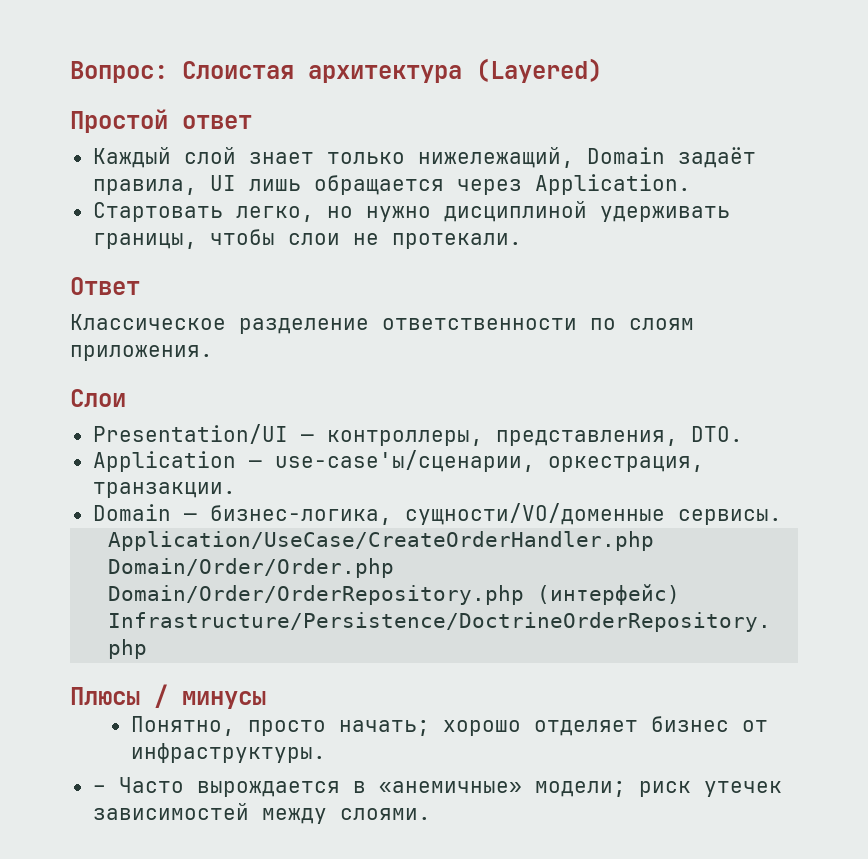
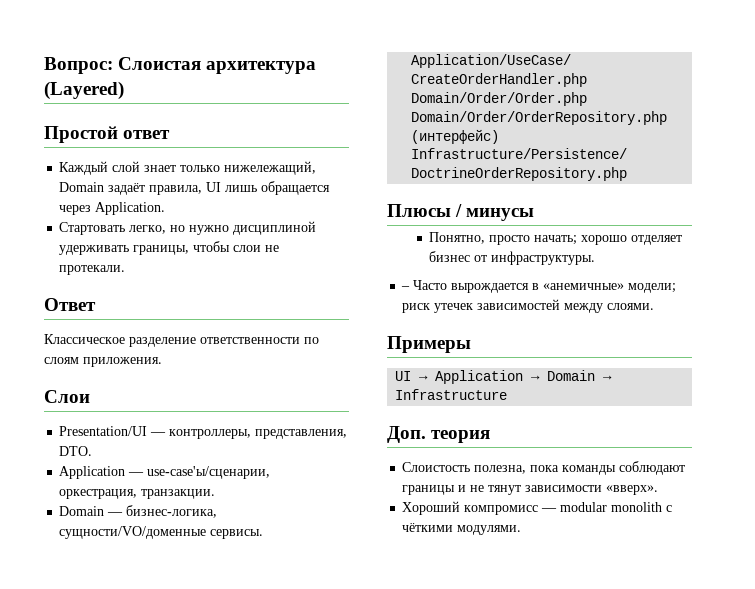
+ Примеры
+ UI → Application → Domain → Infrastructure
+ Доп. теория
+ Слоистость полезна, пока команды соблюдают границы и не тянут зависимости «вверх».
+ Хороший компромисс — modular monolith с чёткими модулями.

